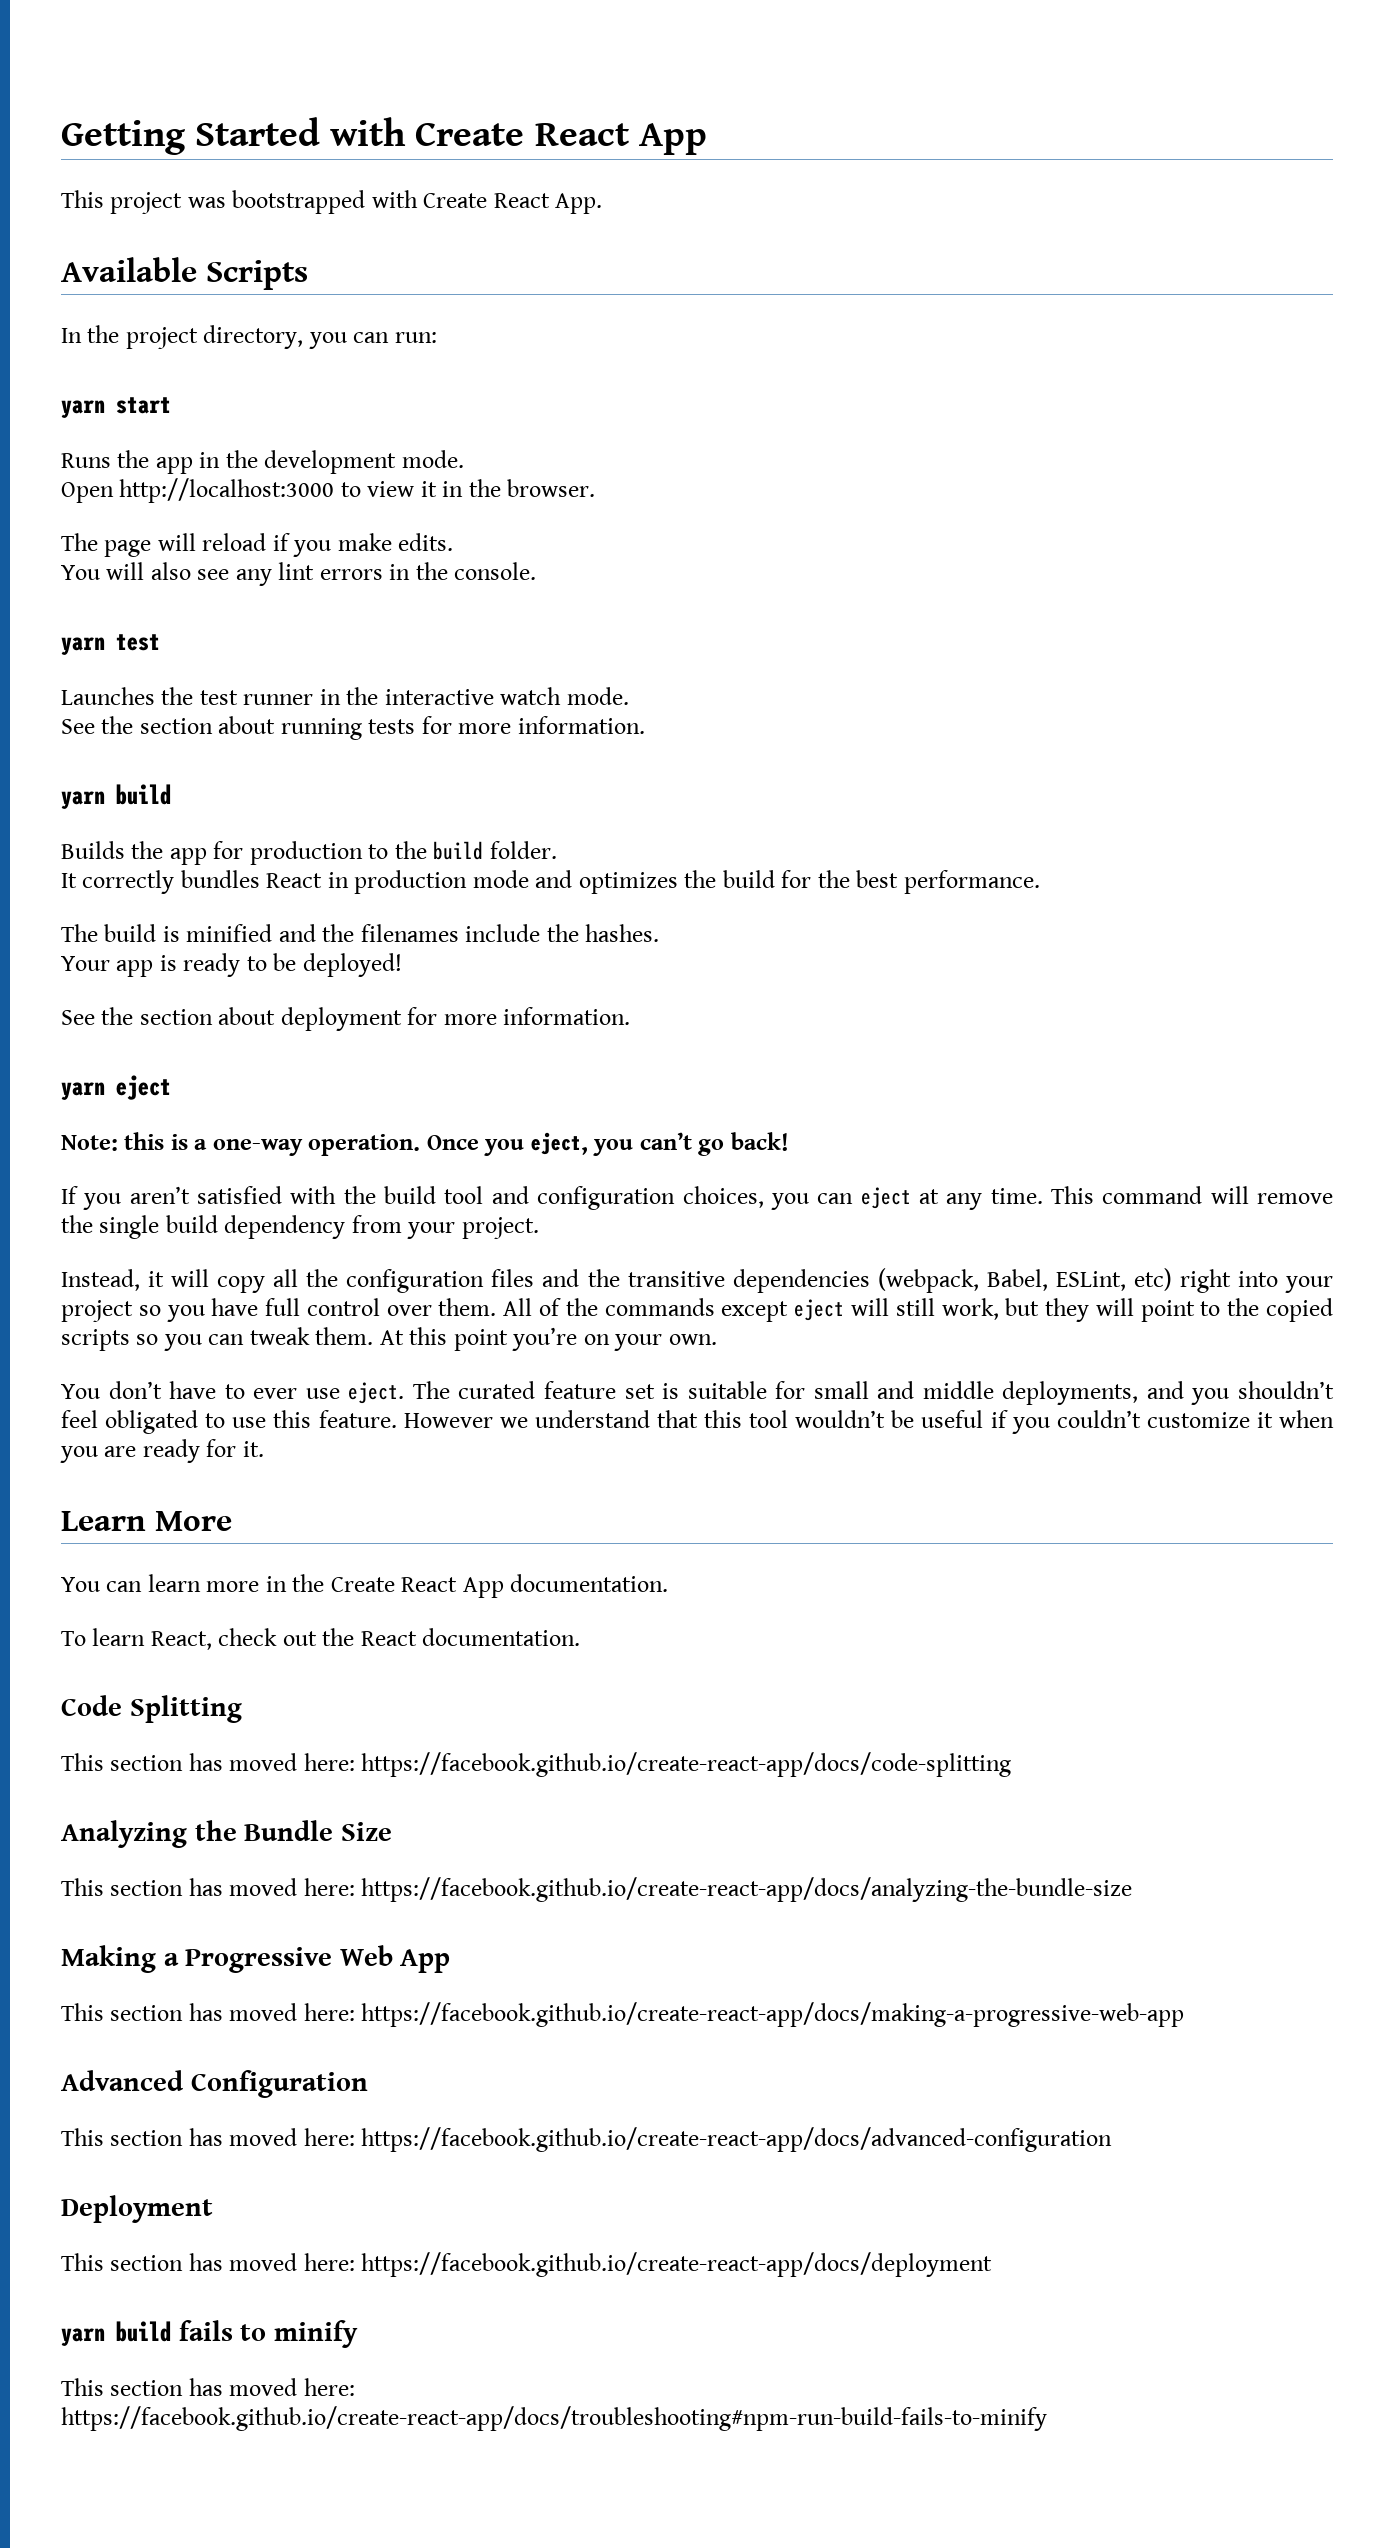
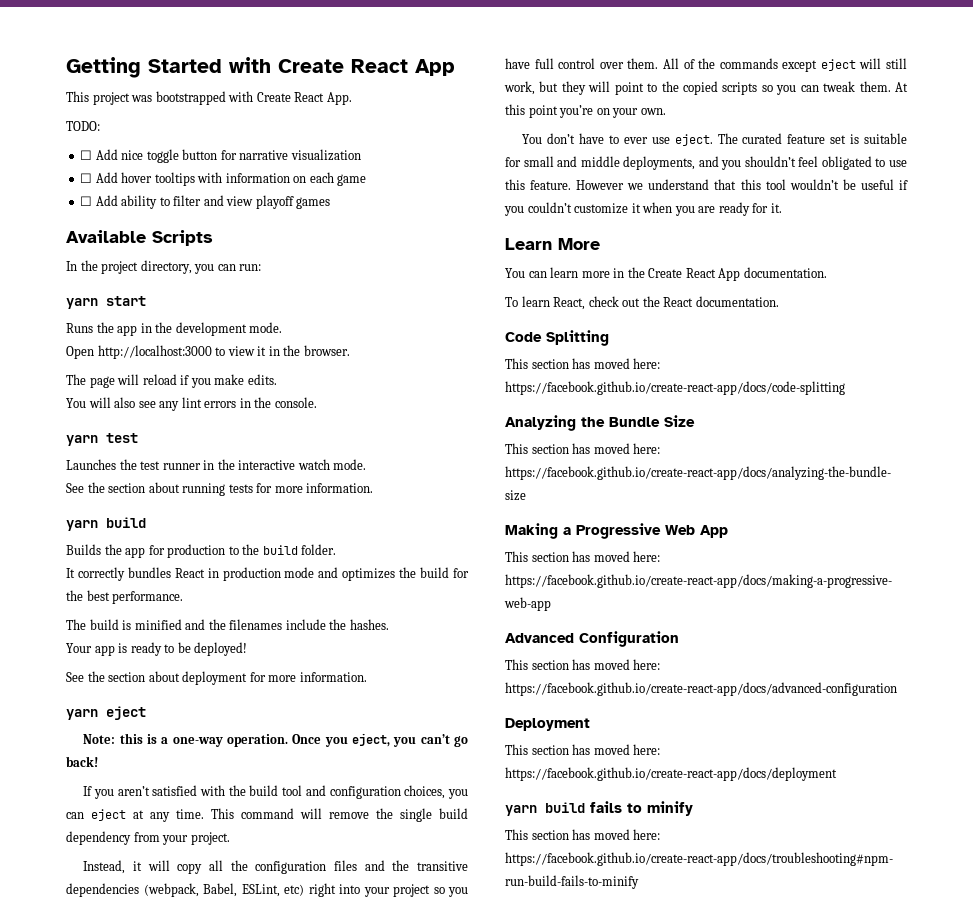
+ TODO:
+ ☐ Add nice toggle button for narrative visualization
+ ☐ Add hover tooltips with information on each game
+ ☐ Add ability to filter and view playoff games

